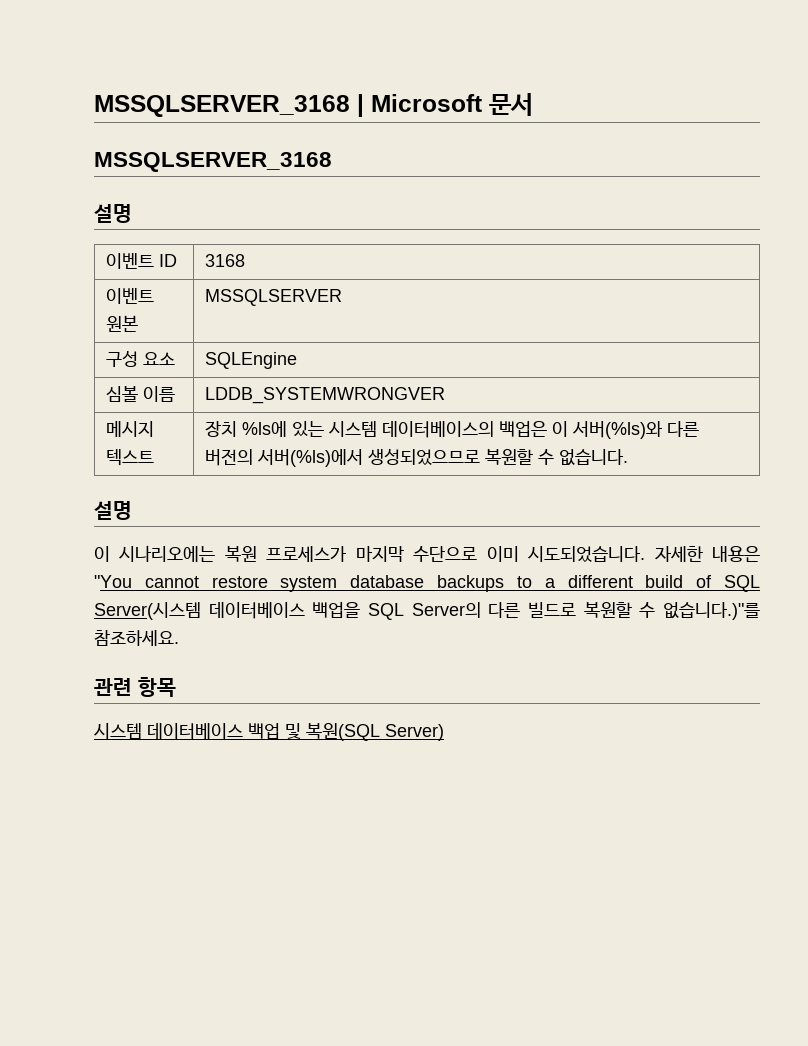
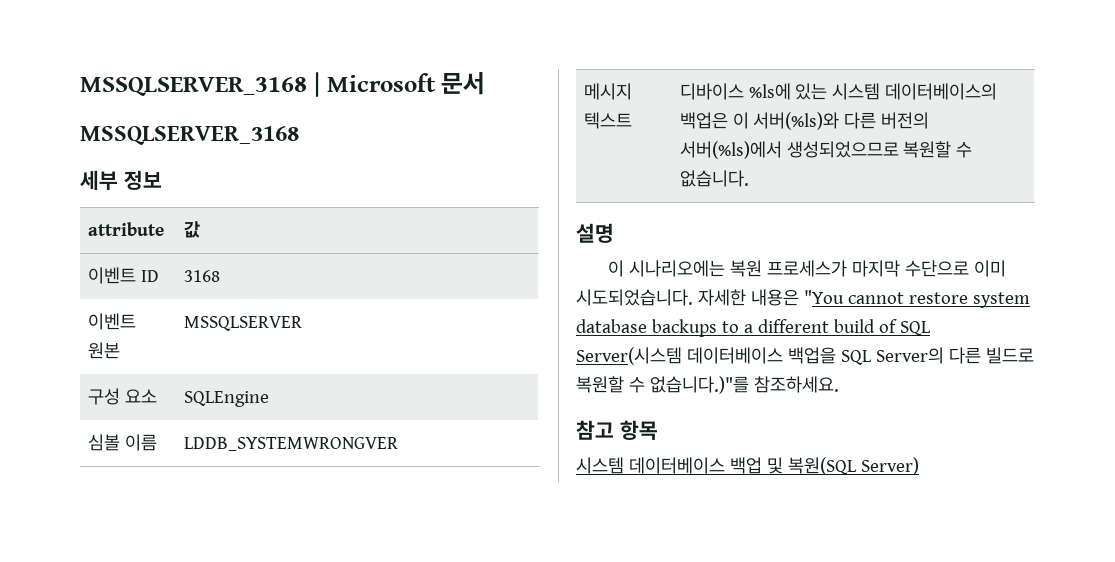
  MSSQLSERVER_3168 | Microsoft 문서
  MSSQLSERVER_3168
- 설명
+ 세부 정보
+ attribute | 값
- 메시지 텍스트 | 장치 %ls에 있는 시스템 데이터베이스의 백업은 이 서버(%ls)와 다른 버전의 서버(%ls)에서 생성되었으므로 복원할 수 없습니다.
+ 메시지 텍스트 | 디바이스 %ls에 있는 시스템 데이터베이스의 백업은 이 서버(%ls)와 다른 버전의 서버(%ls)에서 생성되었으므로 복원할 수 없습니다.
- 관련 항목
+ 참고 항목

